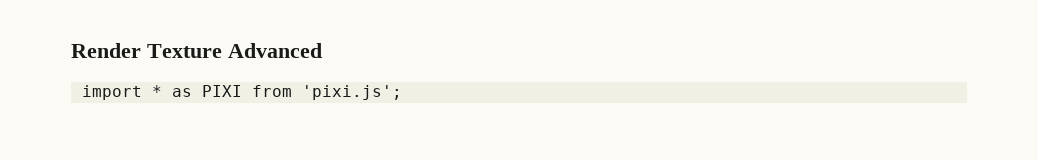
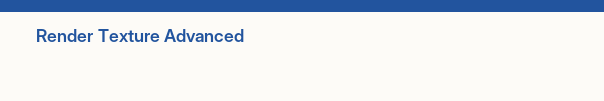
- import * as PIXI from 'pixi.js';

